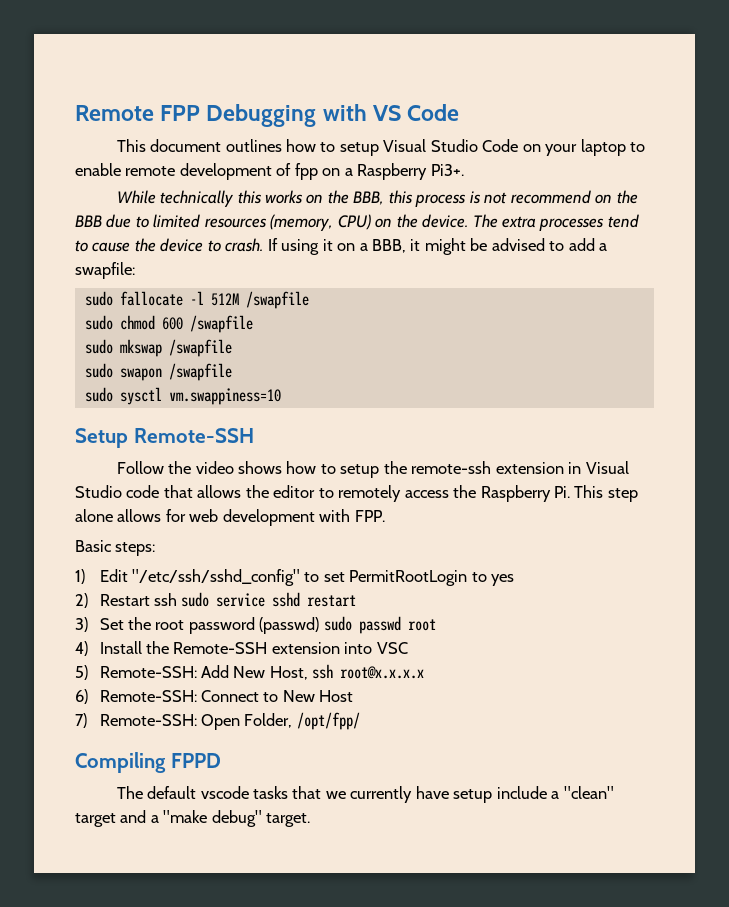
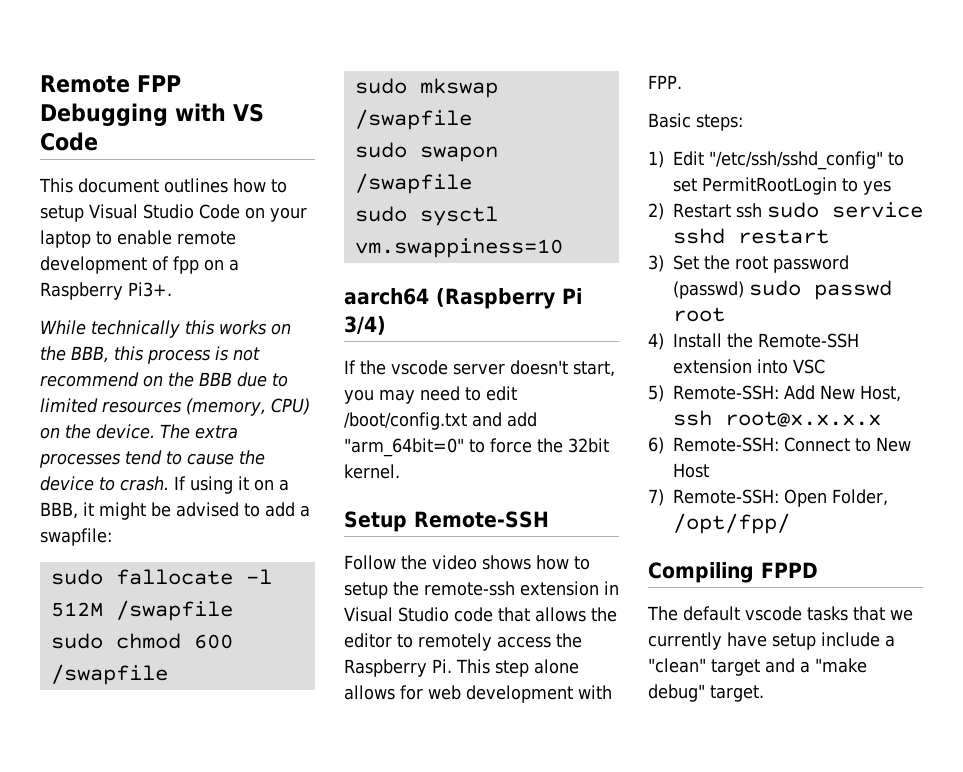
+ aarch64 (Raspberry Pi 3/4)
+ If the vscode server doesn't start, you may need to edit /boot/config.txt and add "arm_64bit=0" to force the 32bit kernel.

